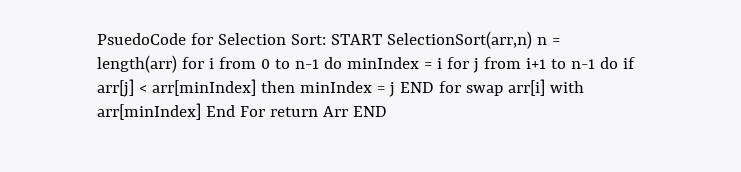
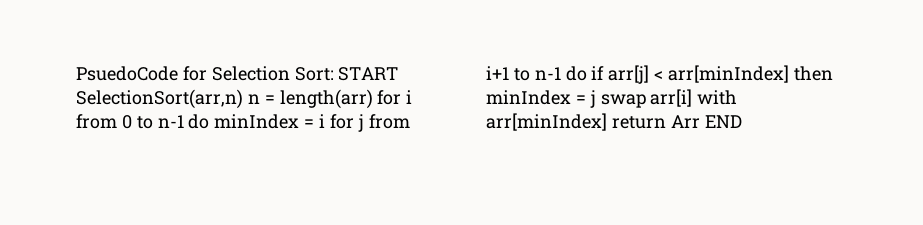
- PsuedoCode for Selection Sort: START SelectionSort(arr,n) n = length(arr) for i from 0 to n-1 do minIndex = i for j from i+1 to n-1 do if arr[j] < arr[minIndex] then minIndex = j END for swap arr[i] with arr[minIndex] End For return Arr END
+ PsuedoCode for Selection Sort: START SelectionSort(arr,n) n = length(arr) for i from 0 to n-1 do minIndex = i for j from i+1 to n-1 do if arr[j] < arr[minIndex] then minIndex = j swap arr[i] with arr[minIndex] return Arr END

